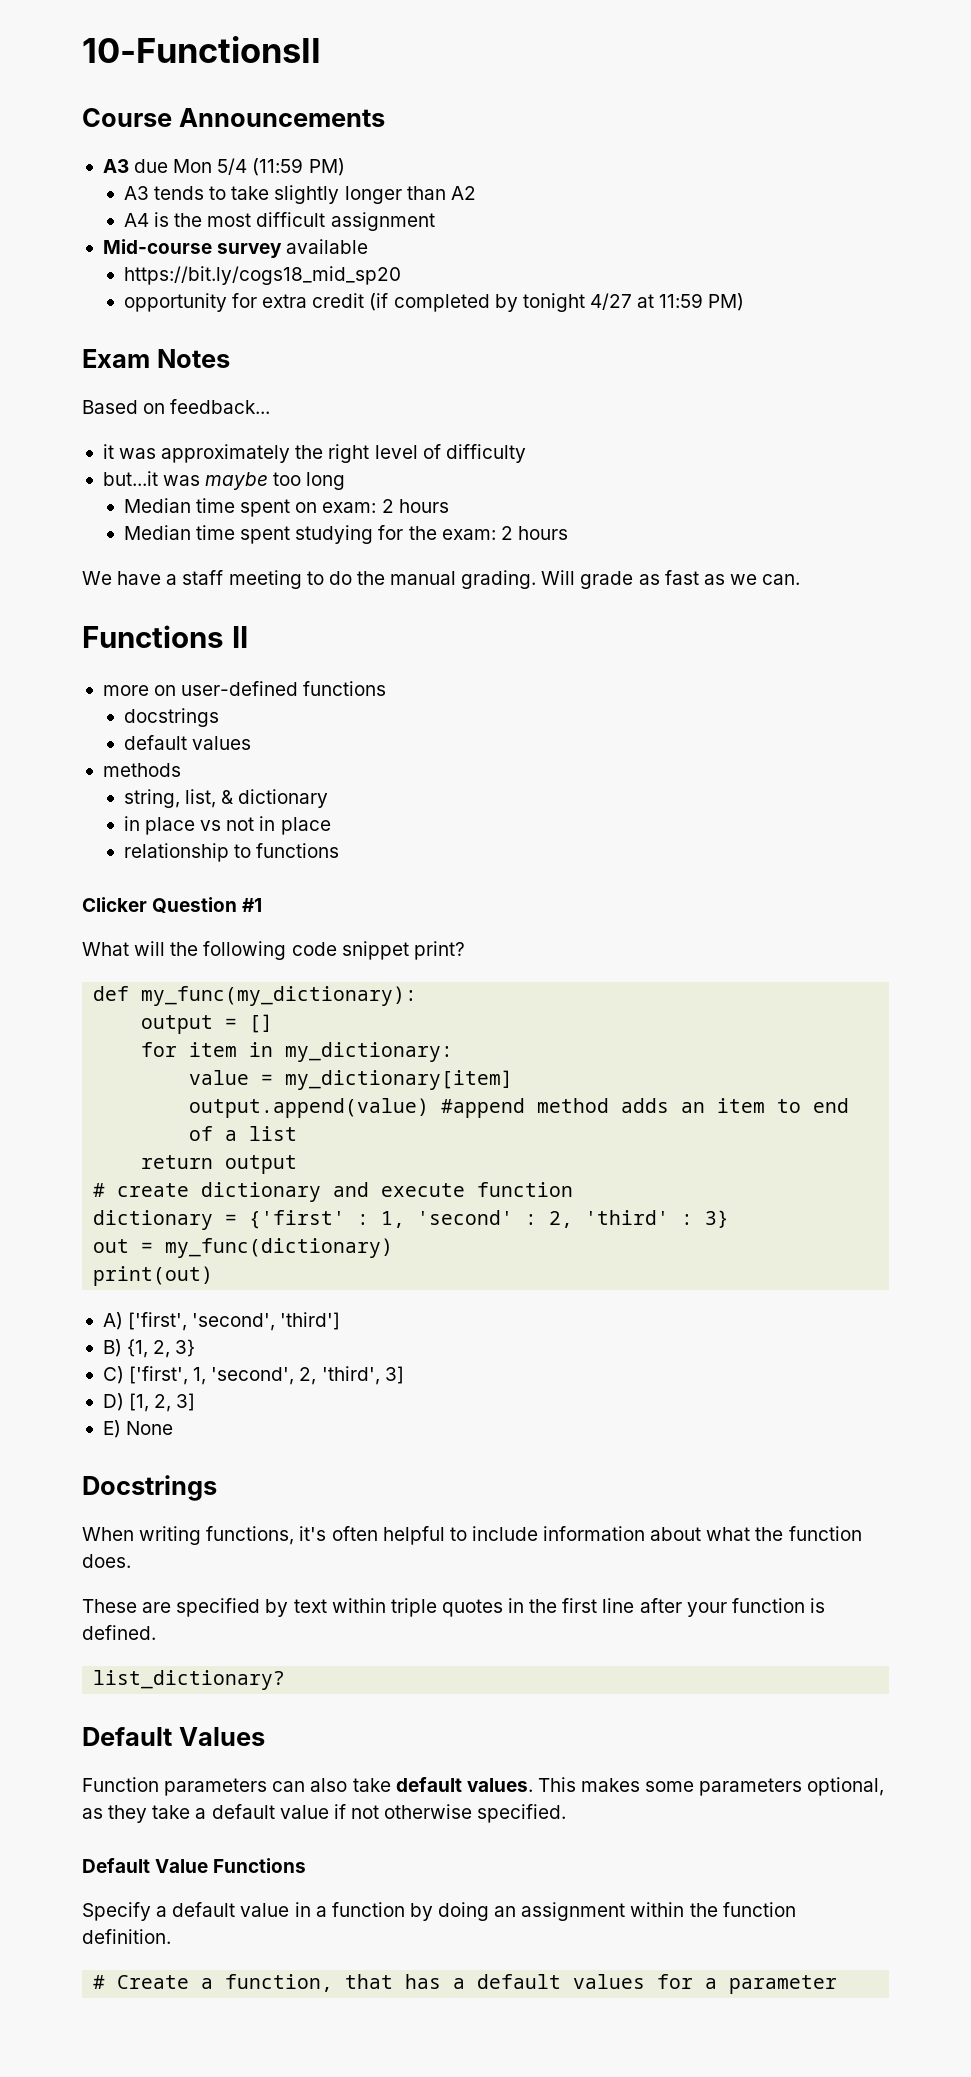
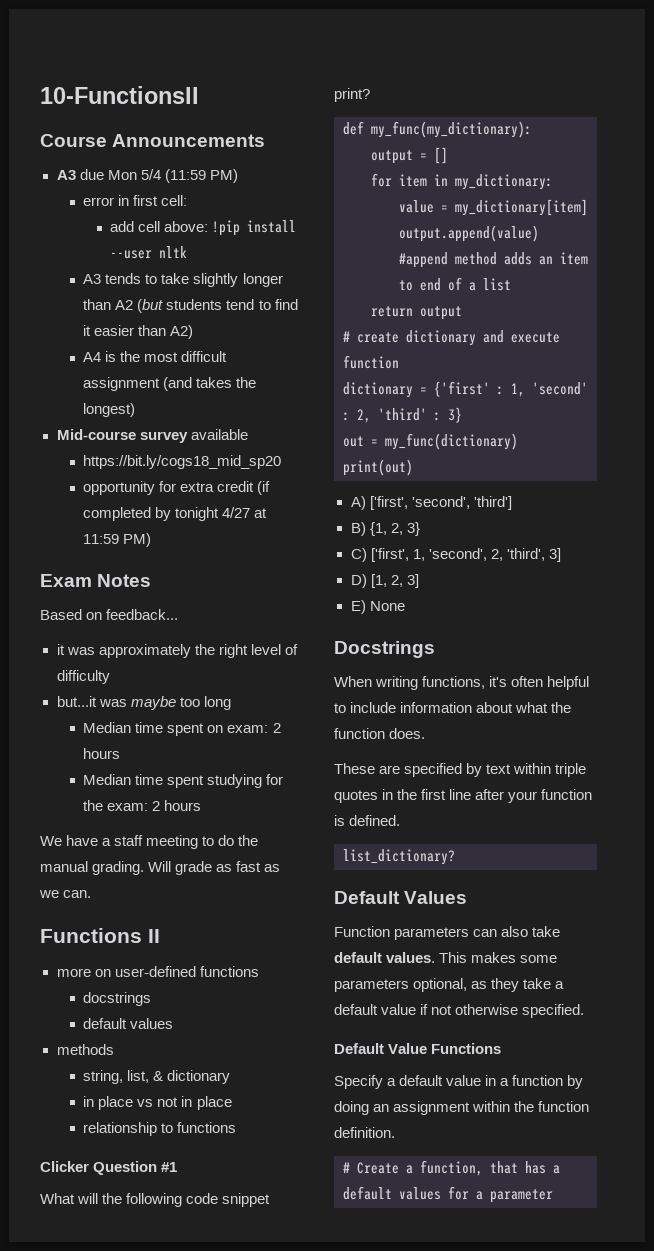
+ error in first cell:
+ add cell above: !pip install --user nltk
- A3 tends to take slightly longer than A2
+ A3 tends to take slightly longer than A2 (but students tend to find it easier than A2)
- A4 is the most difficult assignment
+ A4 is the most difficult assignment (and takes the longest)

